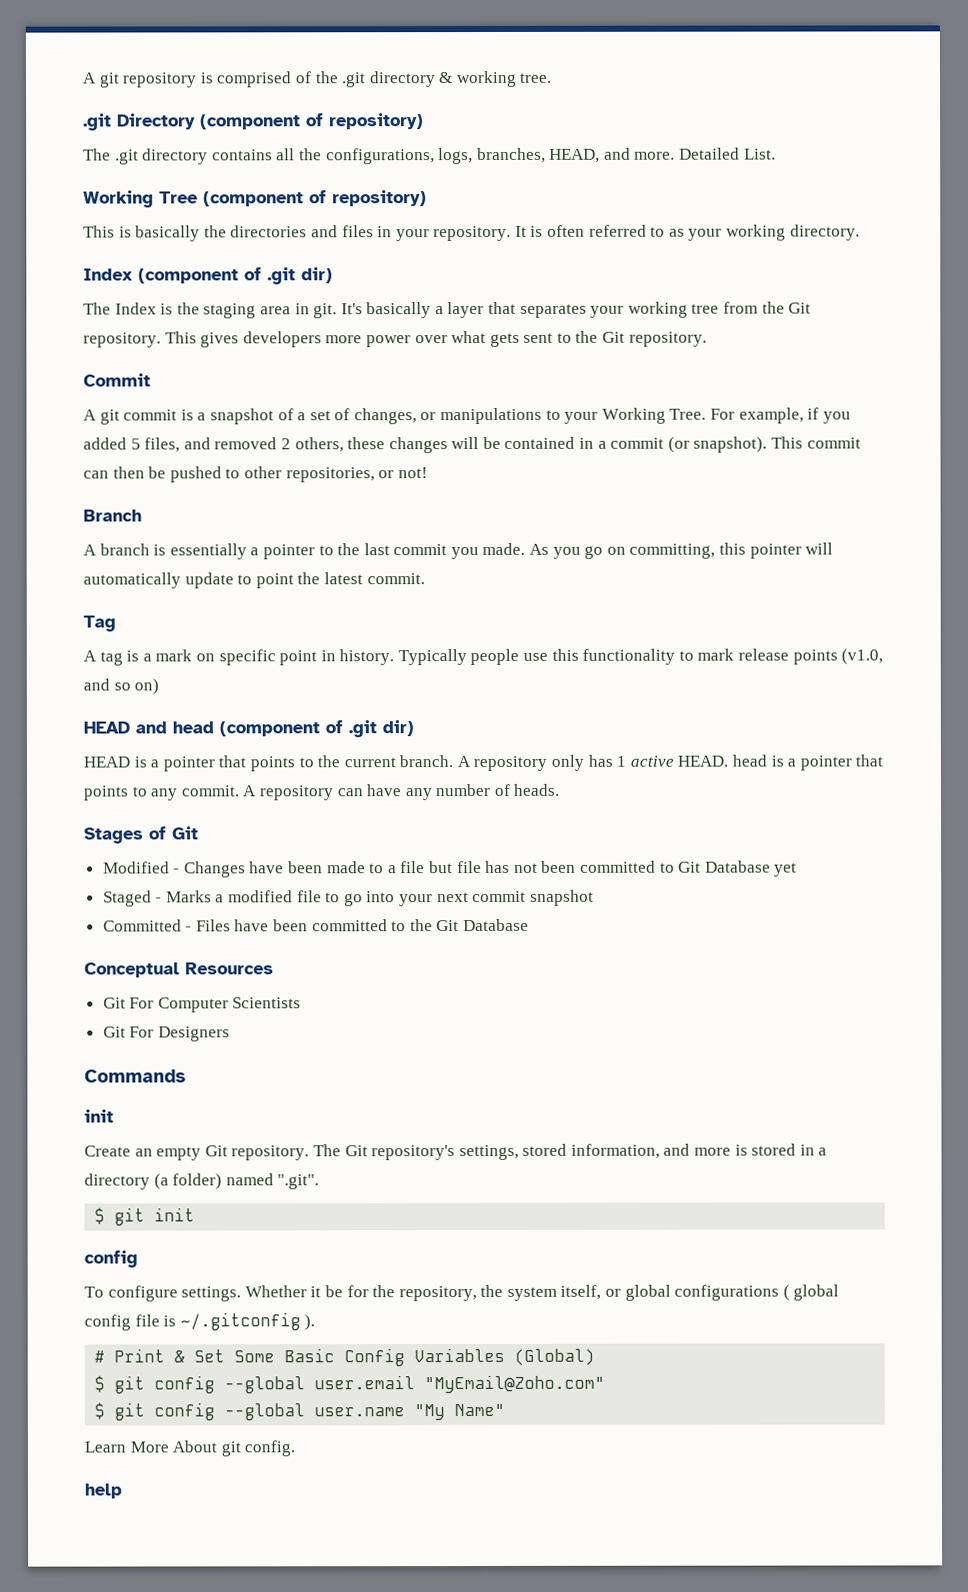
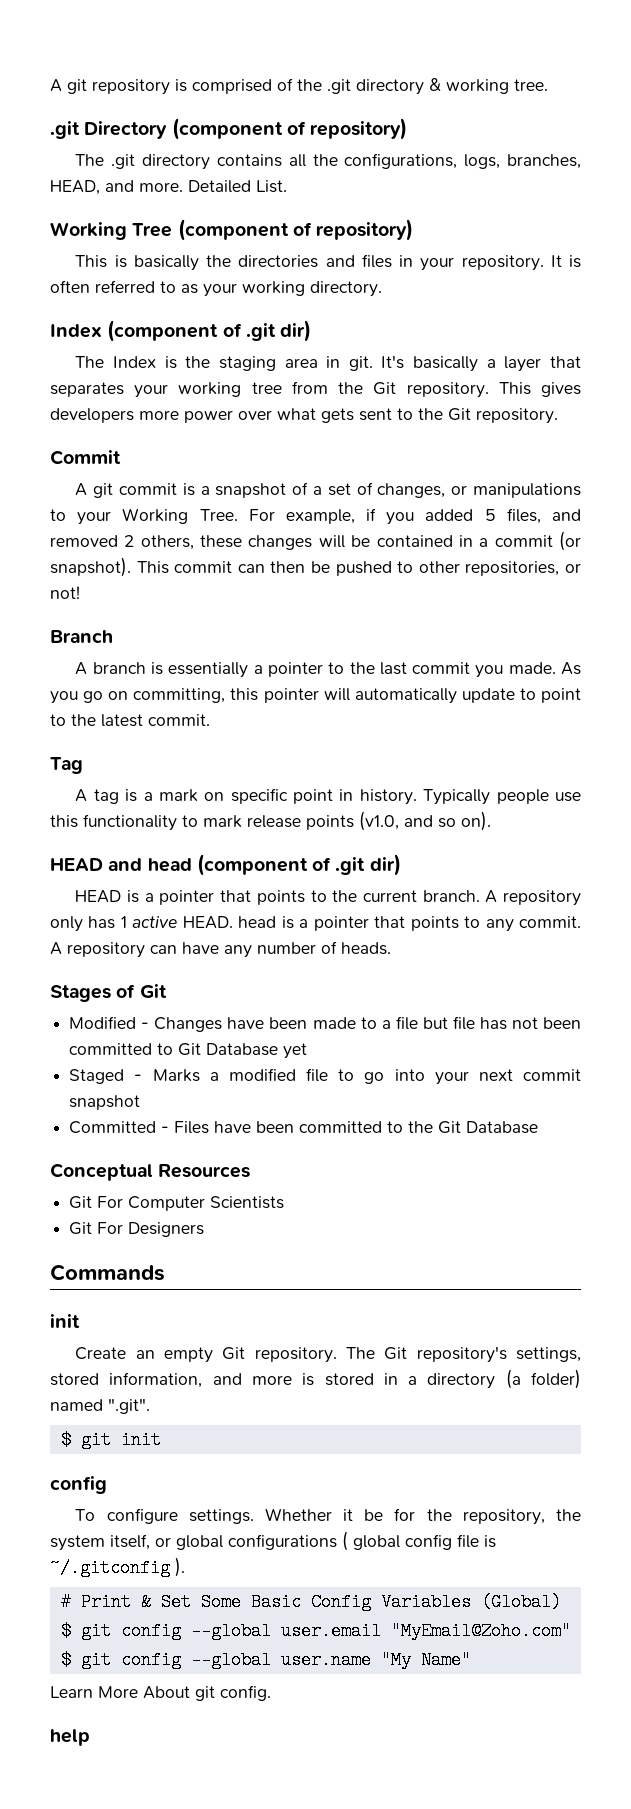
- As you go on committing, this pointer will automatically update to point the latest commit.
+ As you go on committing, this pointer will automatically update to point to the latest commit.
- Typically people use this functionality to mark release points (v1.0, and so on)
+ Typically people use this functionality to mark release points (v1.0, and so on).

